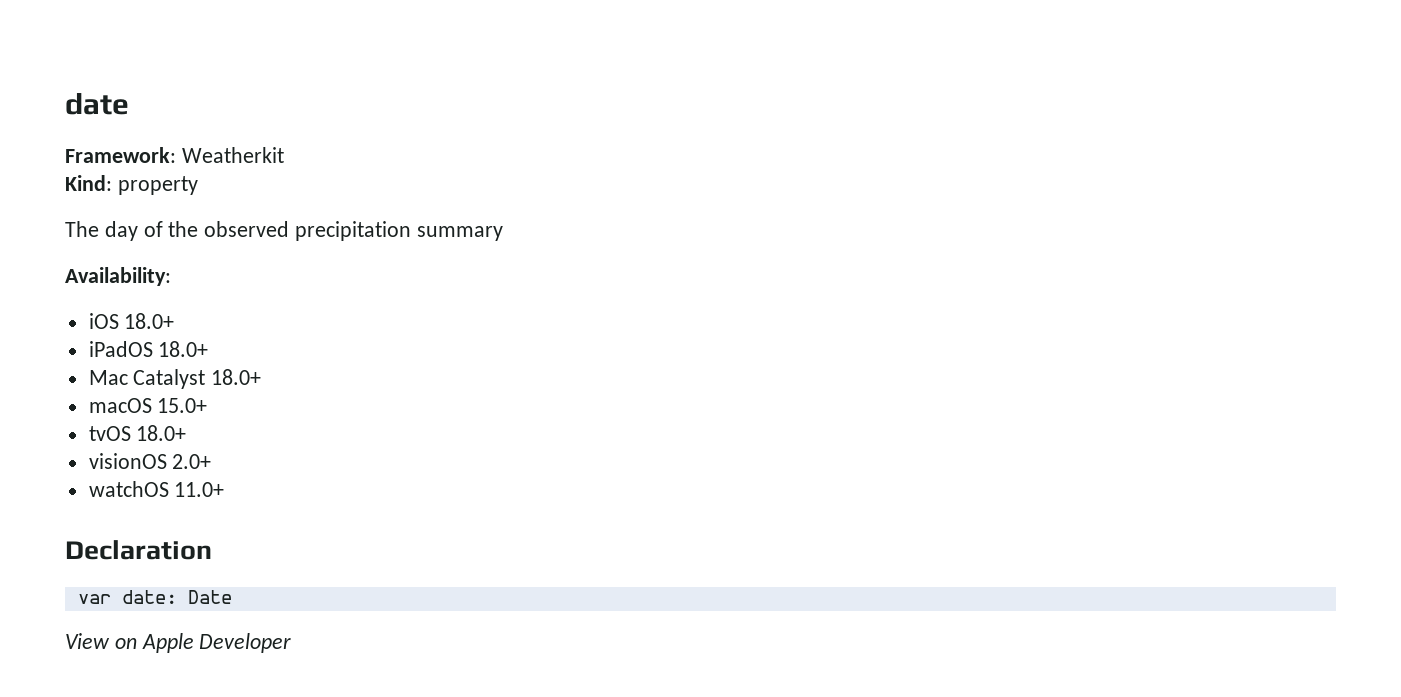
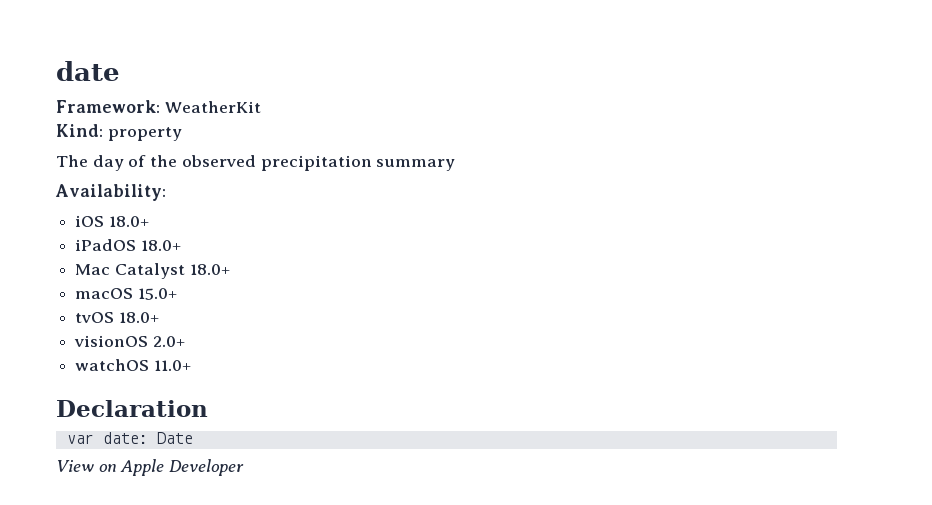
- Framework: Weatherkit
+ Framework: WeatherKit

